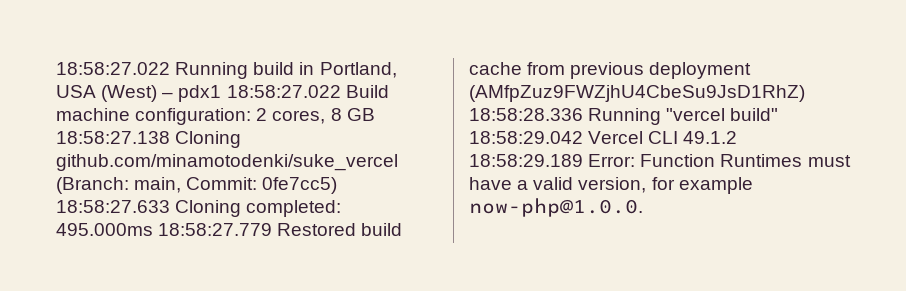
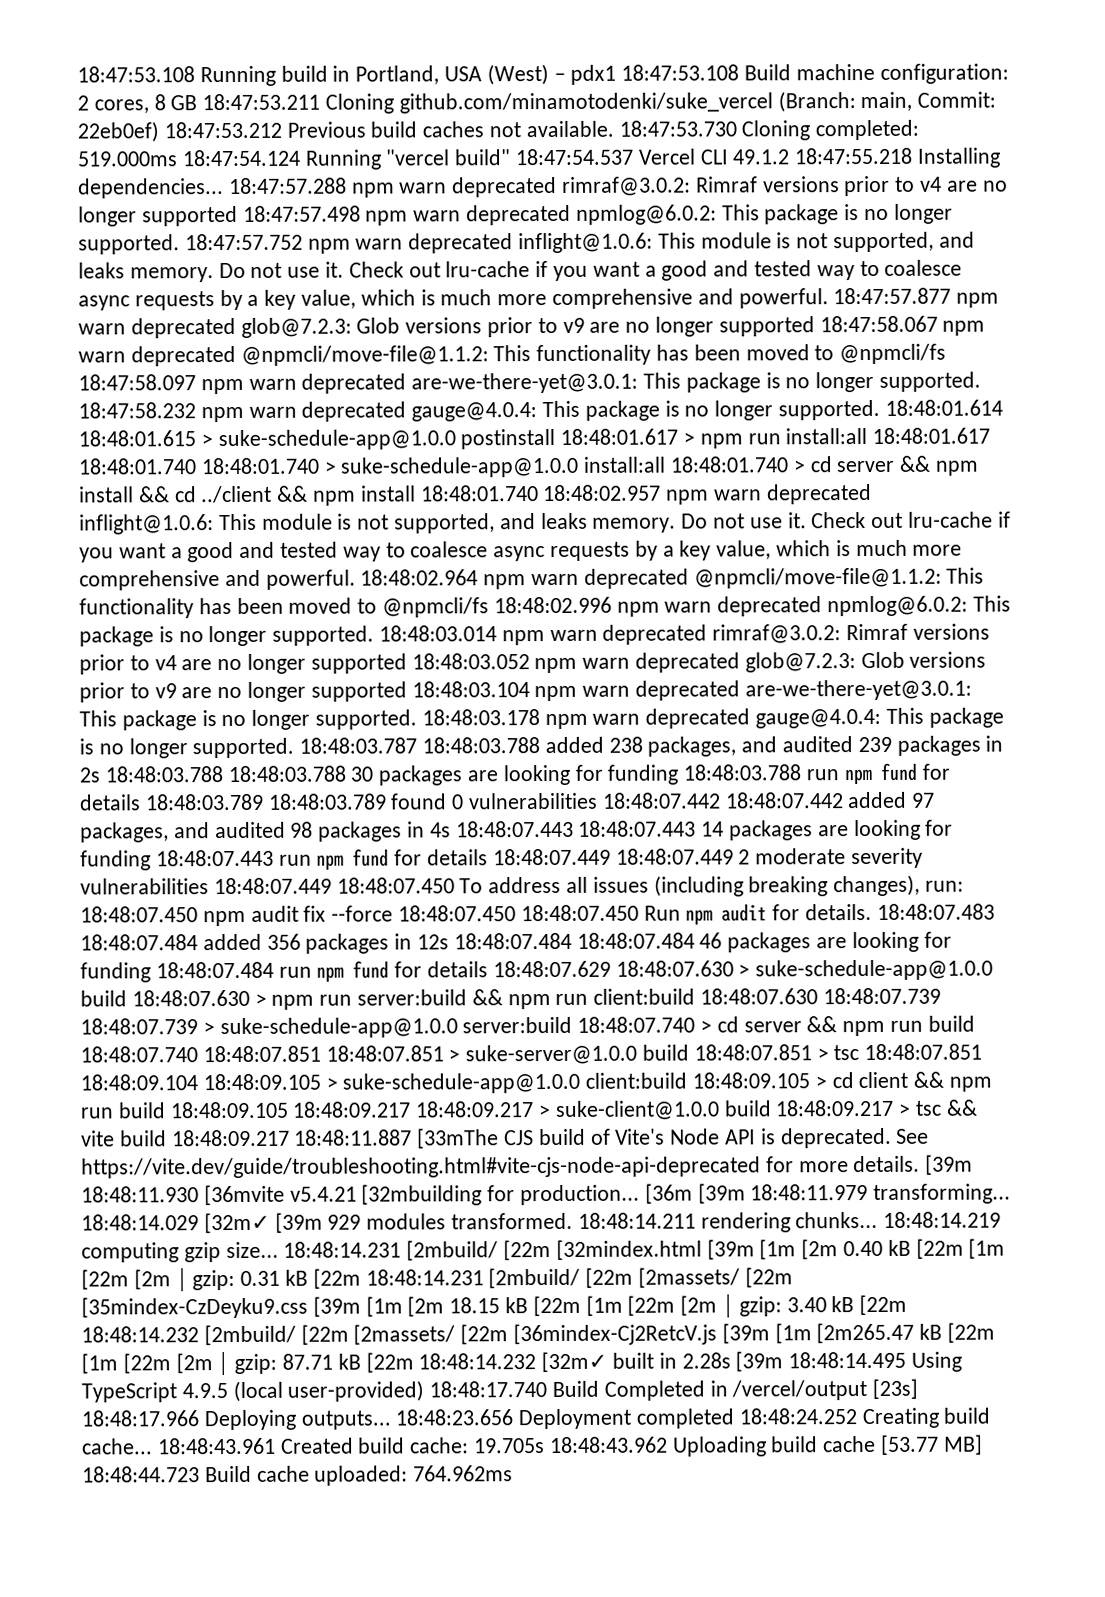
- 18:58:27.022 Running build in Portland, USA (West) – pdx1 18:58:27.022 Build machine configuration: 2 cores, 8 GB 18:58:27.138 Cloning github.com/minamotodenki/suke_vercel (Branch: main, Commit: 0fe7cc5) 18:58:27.633 Cloning completed: 495.000ms 18:58:27.779 Restored build cache from previous deployment (AMfpZuz9FWZjhU4CbeSu9JsD1RhZ) 18:58:28.336 Running "vercel build" 18:58:29.042 Vercel CLI 49.1.2 18:58:29.189 Error: Function Runtimes must have a valid version, for example now-php@1.0.0.
+ 18:47:53.108 Running build in Portland, USA (West) – pdx1 18:47:53.108 Build machine configuration: 2 cores, 8 GB 18:47:53.211 Cloning github.com/minamotodenki/suke_vercel (Branch: main, Commit: 22eb0ef) 18:47:53.212 Previous build caches not available. 18:47:53.730 Cloning completed: 519.000ms 18:47:54.124 Running "vercel build" 18:47:54.537 Vercel CLI 49.1.2 18:47:55.218 Installing dependencies... 18:47:57.288 npm warn deprecated rimraf@3.0.2: Rimraf versions prior to v4 are no longer supported 18:47:57.498 npm warn deprecated npmlog@6.0.2: This package is no longer supported. 18:47:57.752 npm warn deprecated inflight@1.0.6: This module is not supported, and leaks memory. Do not use it. Check out lru-cache if you want a good and tested way to coalesce async requests by a key value, which is much more comprehensive and powerful. 18:47:57.877 npm warn deprecated glob@7.2.3: Glob versions prior to v9 are no longer supported 18:47:58.067 npm warn deprecated @npmcli/move-file@1.1.2: This functionality has been moved to @npmcli/fs 18:47:58.097 npm warn deprecated are-we-there-yet@3.0.1: This package is no longer supported. 18:47:58.232 npm warn deprecated gauge@4.0.4: This package is no longer supported. 18:48:01.614 18:48:01.615 > suke-schedule-app@1.0.0 postinstall 18:48:01.617 > npm run install:all 18:48:01.617 18:48:01.740 18:48:01.740 > suke-schedule-app@1.0.0 install:all 18:48:01.740 > cd server && npm install && cd ../client && npm install 18:48:01.740 18:48:02.957 npm warn deprecated inflight@1.0.6: This module is not supported, and leaks memory. Do not use it. Check out lru-cache if you want a good and tested way to coalesce async requests by a key value, which is much more comprehensive and powerful. 18:48:02.964 npm warn deprecated @npmcli/move-file@1.1.2: This functionality has been moved to @npmcli/fs 18:48:02.996 npm warn deprecated npmlog@6.0.2: This package is no longer supported. 18:48:03.014 npm warn deprecated rimraf@3.0.2: Rimraf versions prior to v4 are no longer supported 18:48:03.052 npm warn deprecated glob@7.2.3: Glob versions prior to v9 are no longer supported 18:48:03.104 npm warn deprecated are-we-there-yet@3.0.1: This package is no longer supported. 18:48:03.178 npm warn deprecated gauge@4.0.4: This package is no longer supported. 18:48:03.787 18:48:03.788 added 238 packages, and audited 239 packages in 2s 18:48:03.788 18:48:03.788 30 packages are looking for funding 18:48:03.788 run npm fund for details 18:48:03.789 18:48:03.789 found 0 vulnerabilities 18:48:07.442 18:48:07.442 added 97 packages, and audited 98 packages in 4s 18:48:07.443 18:48:07.443 14 packages are looking for funding 18:48:07.443 run npm fund for details 18:48:07.449 18:48:07.449 2 moderate severity vulnerabilities 18:48:07.449 18:48:07.450 To address all issues (including breaking changes), run: 18:48:07.450 npm audit fix --force 18:48:07.450 18:48:07.450 Run npm audit for details. 18:48:07.483 18:48:07.484 added 356 packages in 12s 18:48:07.484 18:48:07.484 46 packages are looking for funding 18:48:07.484 run npm fund for details 18:48:07.629 18:48:07.630 > suke-schedule-app@1.0.0 build 18:48:07.630 > npm run server:build && npm run client:build 18:48:07.630 18:48:07.739 18:48:07.739 > suke-schedule-app@1.0.0 server:build 18:48:07.740 > cd server && npm run build 18:48:07.740 18:48:07.851 18:48:07.851 > suke-server@1.0.0 build 18:48:07.851 > tsc 18:48:07.851 18:48:09.104 18:48:09.105 > suke-schedule-app@1.0.0 client:build 18:48:09.105 > cd client && npm run build 18:48:09.105 18:48:09.217 18:48:09.217 > suke-client@1.0.0 build 18:48:09.217 > tsc && vite build 18:48:09.217 18:48:11.887 [33mThe CJS build of Vite's Node API is deprecated. See https://vite.dev/guide/troubleshooting.html#vite-cjs-node-api-deprecated for more details. [39m 18:48:11.930 [36mvite v5.4.21 [32mbuilding for production... [36m [39m 18:48:11.979 transforming... 18:48:14.029 [32m✓ [39m 929 modules transformed. 18:48:14.211 rendering chunks... 18:48:14.219 computing gzip size... 18:48:14.231 [2mbuild/ [22m [32mindex.html [39m [1m [2m 0.40 kB [22m [1m [22m [2m │ gzip: 0.31 kB [22m 18:48:14.231 [2mbuild/ [22m [2massets/ [22m [35mindex-CzDeyku9.css [39m [1m [2m 18.15 kB [22m [1m [22m [2m │ gzip: 3.40 kB [22m 18:48:14.232 [2mbuild/ [22m [2massets/ [22m [36mindex-Cj2RetcV.js [39m [1m [2m265.47 kB [22m [1m [22m [2m │ gzip: 87.71 kB [22m 18:48:14.232 [32m✓ built in 2.28s [39m 18:48:14.495 Using TypeScript 4.9.5 (local user-provided) 18:48:17.740 Build Completed in /vercel/output [23s] 18:48:17.966 Deploying outputs... 18:48:23.656 Deployment completed 18:48:24.252 Creating build cache... 18:48:43.961 Created build cache: 19.705s 18:48:43.962 Uploading build cache [53.77 MB] 18:48:44.723 Build cache uploaded: 764.962ms

